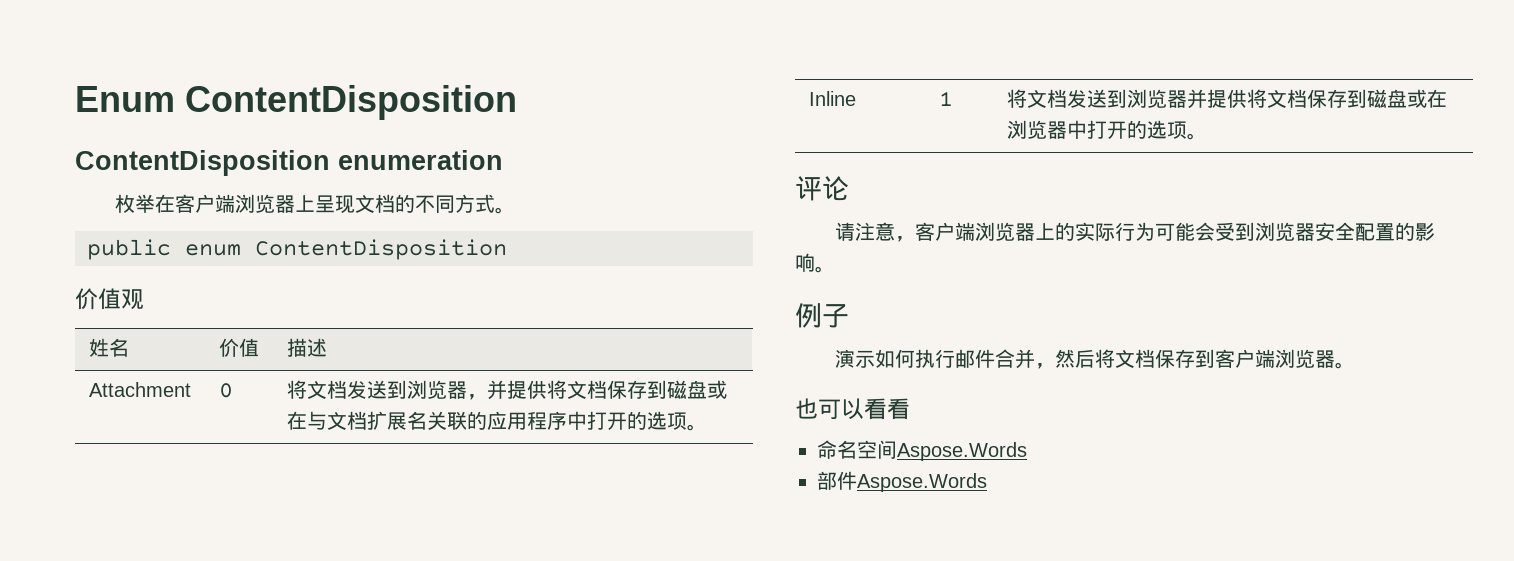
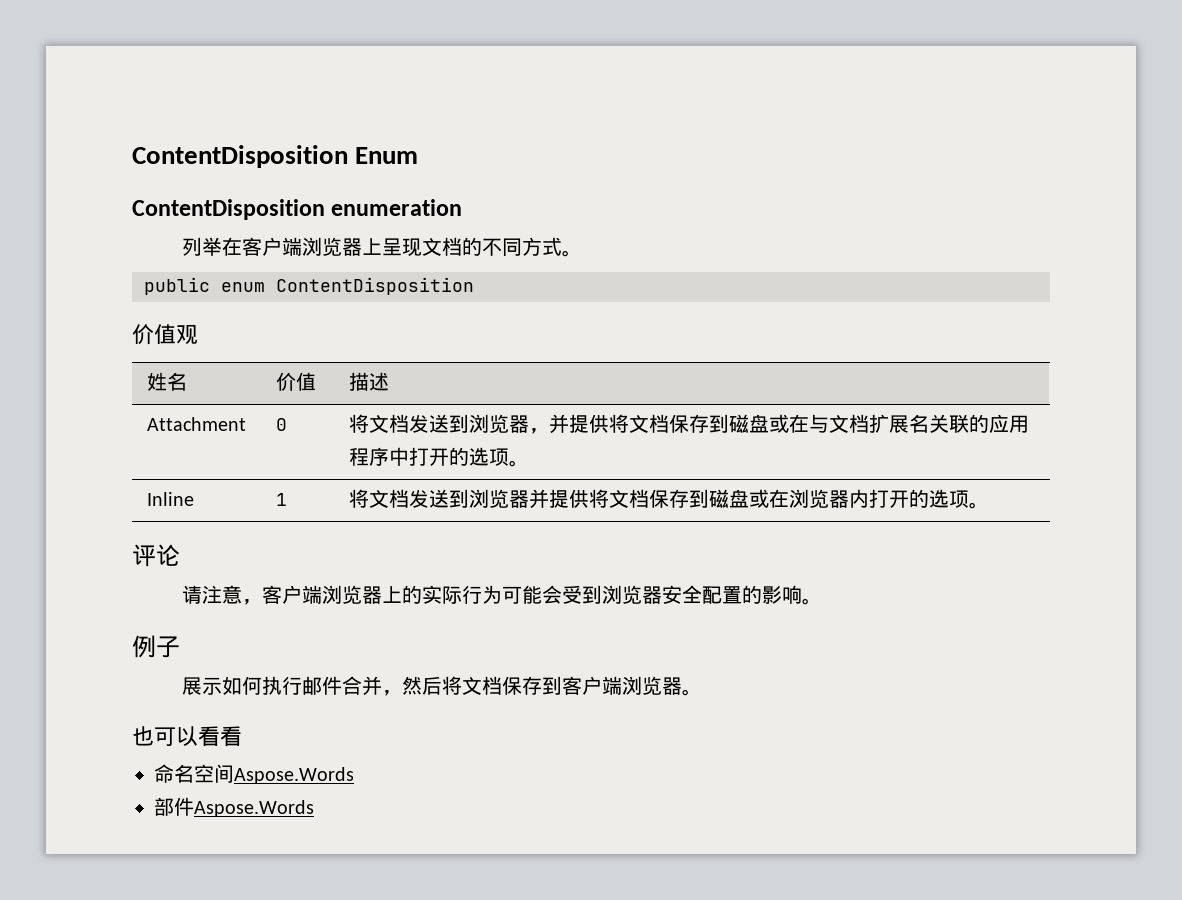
- Enum ContentDisposition
+ ContentDisposition Enum
- 枚举在客户端浏览器上呈现文档的不同方式。
+ 列举在客户端浏览器上呈现文档的不同方式。
- Inline | 1 | 将文档发送到浏览器并提供将文档保存到磁盘或在浏览器中打开的选项。
+ Inline | 1 | 将文档发送到浏览器并提供将文档保存到磁盘或在浏览器内打开的选项。
- 演示如何执行邮件合并，然后将文档保存到客户端浏览器。
+ 展示如何执行邮件合并，然后将文档保存到客户端浏览器。

